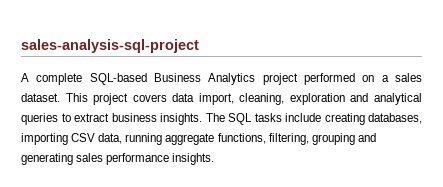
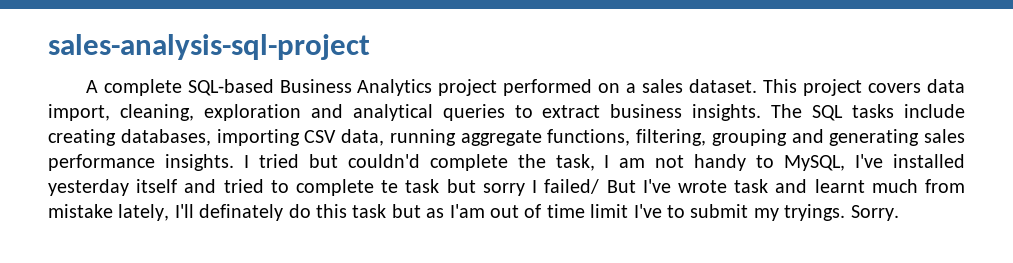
+ I tried but couldn'd complete the task, I am not handy to MySQL, I've installed yesterday itself and tried to complete te task but sorry I failed/ But I've wrote task and learnt much from mistake lately, I'll definately do this task but as I'am out of time limit I've to submit my tryings. Sorry.

